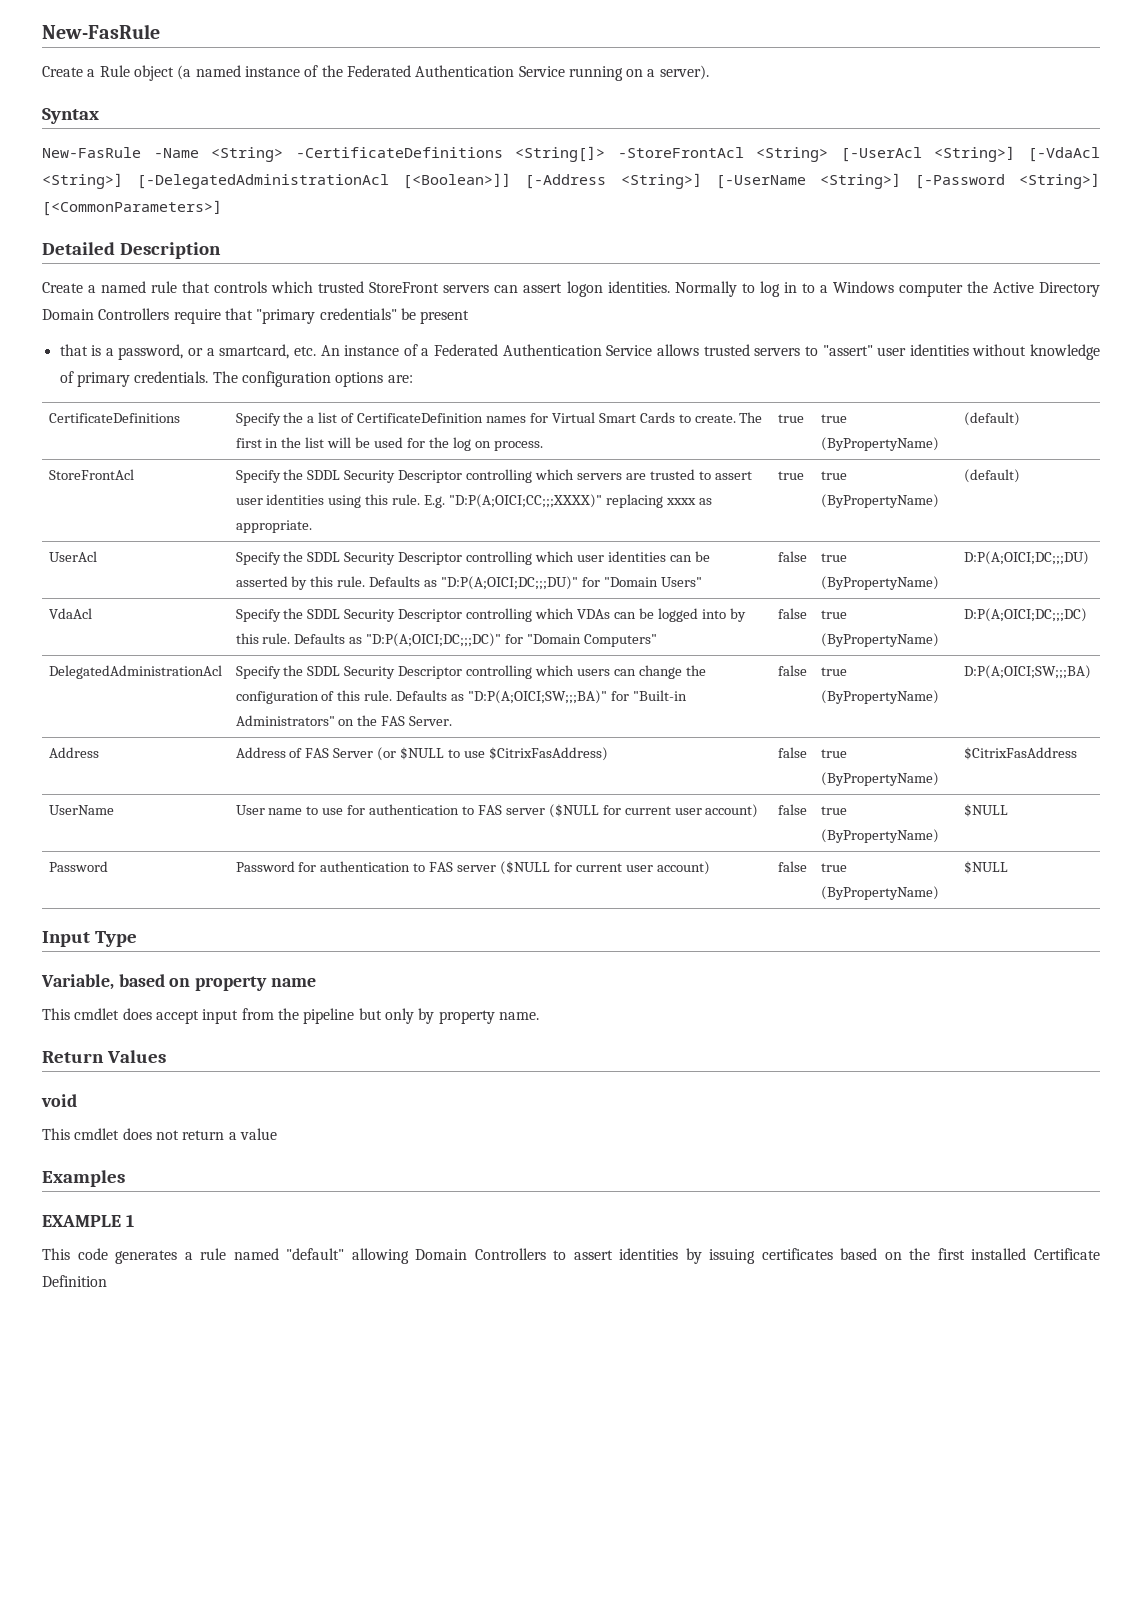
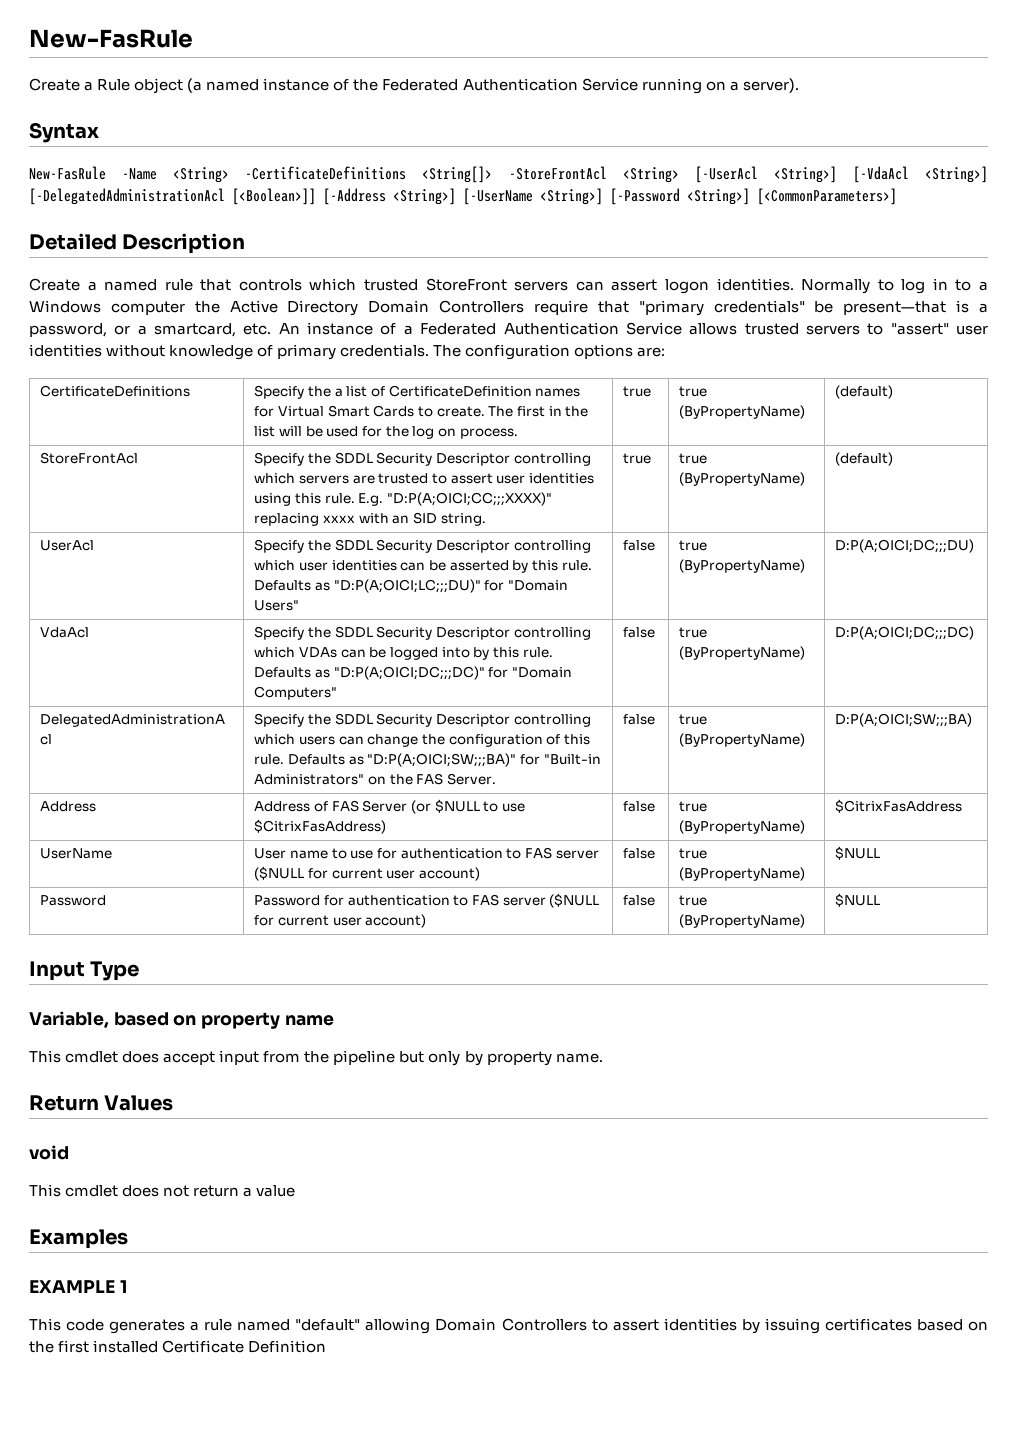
- Normally to log in to a Windows computer the Active Directory Domain Controllers require that "primary credentials" be present
- that is a password, or a smartcard, etc. An instance of a Federated Authentication Service allows trusted servers to "assert" user identities without knowledge of primary credentials.
+ Normally to log in to a Windows computer the Active Directory Domain Controllers require that "primary credentials" be present—that is a password, or a smartcard, etc. An instance of a Federated Authentication Service allows trusted servers to "assert" user identities without knowledge of primary credentials.
- StoreFrontAcl | Specify the SDDL Security Descriptor controlling which servers are trusted to assert user identities using this rule. E.g. "D:P(A;OICI;CC;;;XXXX)" replacing xxxx as appropriate. | true | true (ByPropertyName) | (default)
+ StoreFrontAcl | Specify the SDDL Security Descriptor controlling which servers are trusted to assert user identities using this rule. E.g. "D:P(A;OICI;CC;;;XXXX)" replacing xxxx with an SID string. | true | true (ByPropertyName) | (default)
- UserAcl | Specify the SDDL Security Descriptor controlling which user identities can be asserted by this rule. Defaults as "D:P(A;OICI;DC;;;DU)" for "Domain Users" | false | true (ByPropertyName) | D:P(A;OICI;DC;;;DU)
+ UserAcl | Specify the SDDL Security Descriptor controlling which user identities can be asserted by this rule. Defaults as "D:P(A;OICI;LC;;;DU)" for "Domain Users" | false | true (ByPropertyName) | D:P(A;OICI;DC;;;DU)

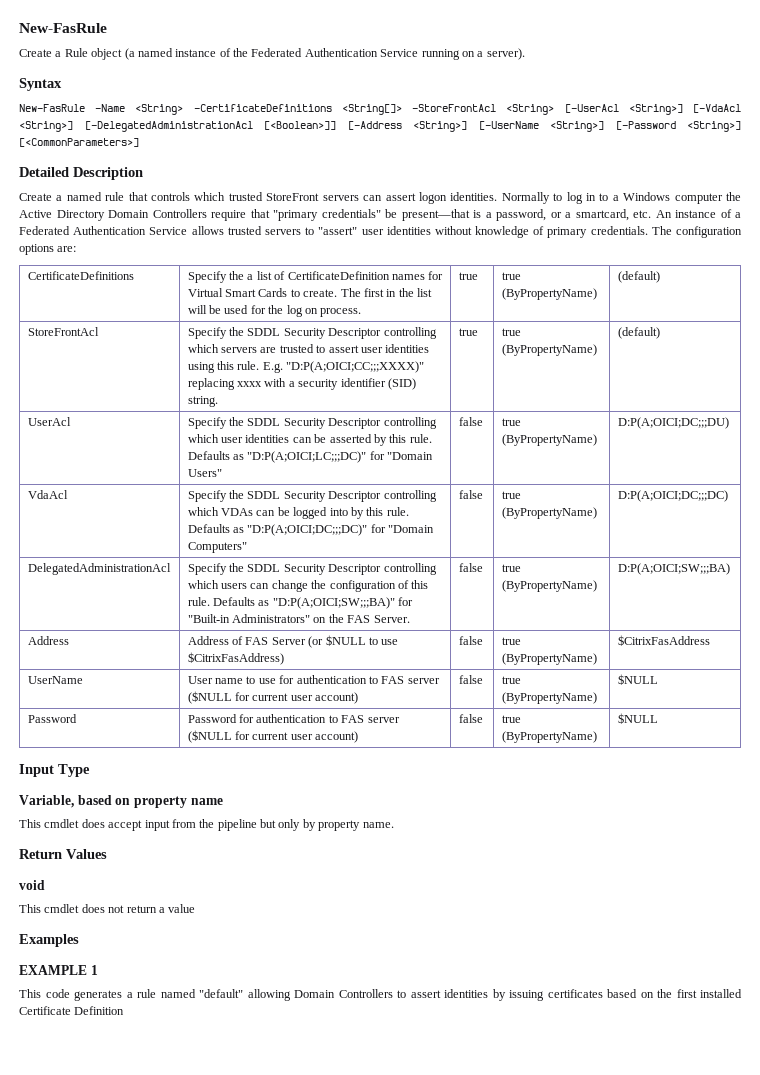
- StoreFrontAcl | Specify the SDDL Security Descriptor controlling which servers are trusted to assert user identities using this rule. E.g. "D:P(A;OICI;CC;;;XXXX)" replacing xxxx with an SID string. | true | true (ByPropertyName) | (default)
+ StoreFrontAcl | Specify the SDDL Security Descriptor controlling which servers are trusted to assert user identities using this rule. E.g. "D:P(A;OICI;CC;;;XXXX)" replacing xxxx with a security identifier (SID) string. | true | true (ByPropertyName) | (default)
- UserAcl | Specify the SDDL Security Descriptor controlling which user identities can be asserted by this rule. Defaults as "D:P(A;OICI;LC;;;DU)" for "Domain Users" | false | true (ByPropertyName) | D:P(A;OICI;DC;;;DU)
+ UserAcl | Specify the SDDL Security Descriptor controlling which user identities can be asserted by this rule. Defaults as "D:P(A;OICI;LC;;;DC)" for "Domain Users" | false | true (ByPropertyName) | D:P(A;OICI;DC;;;DU)

